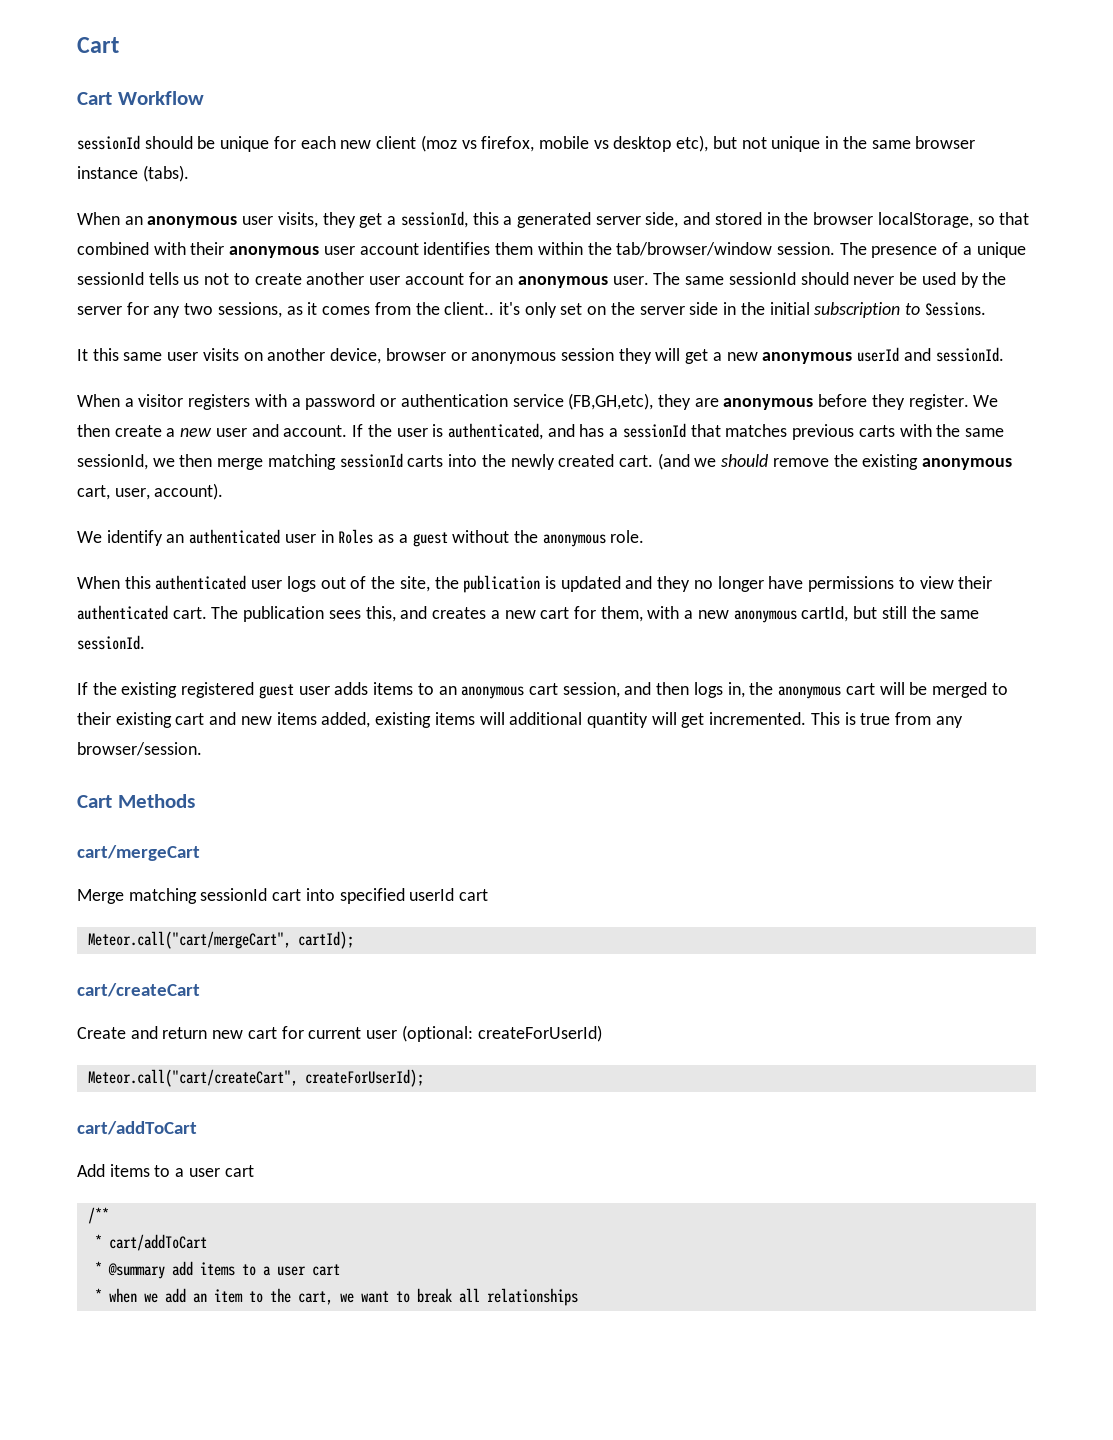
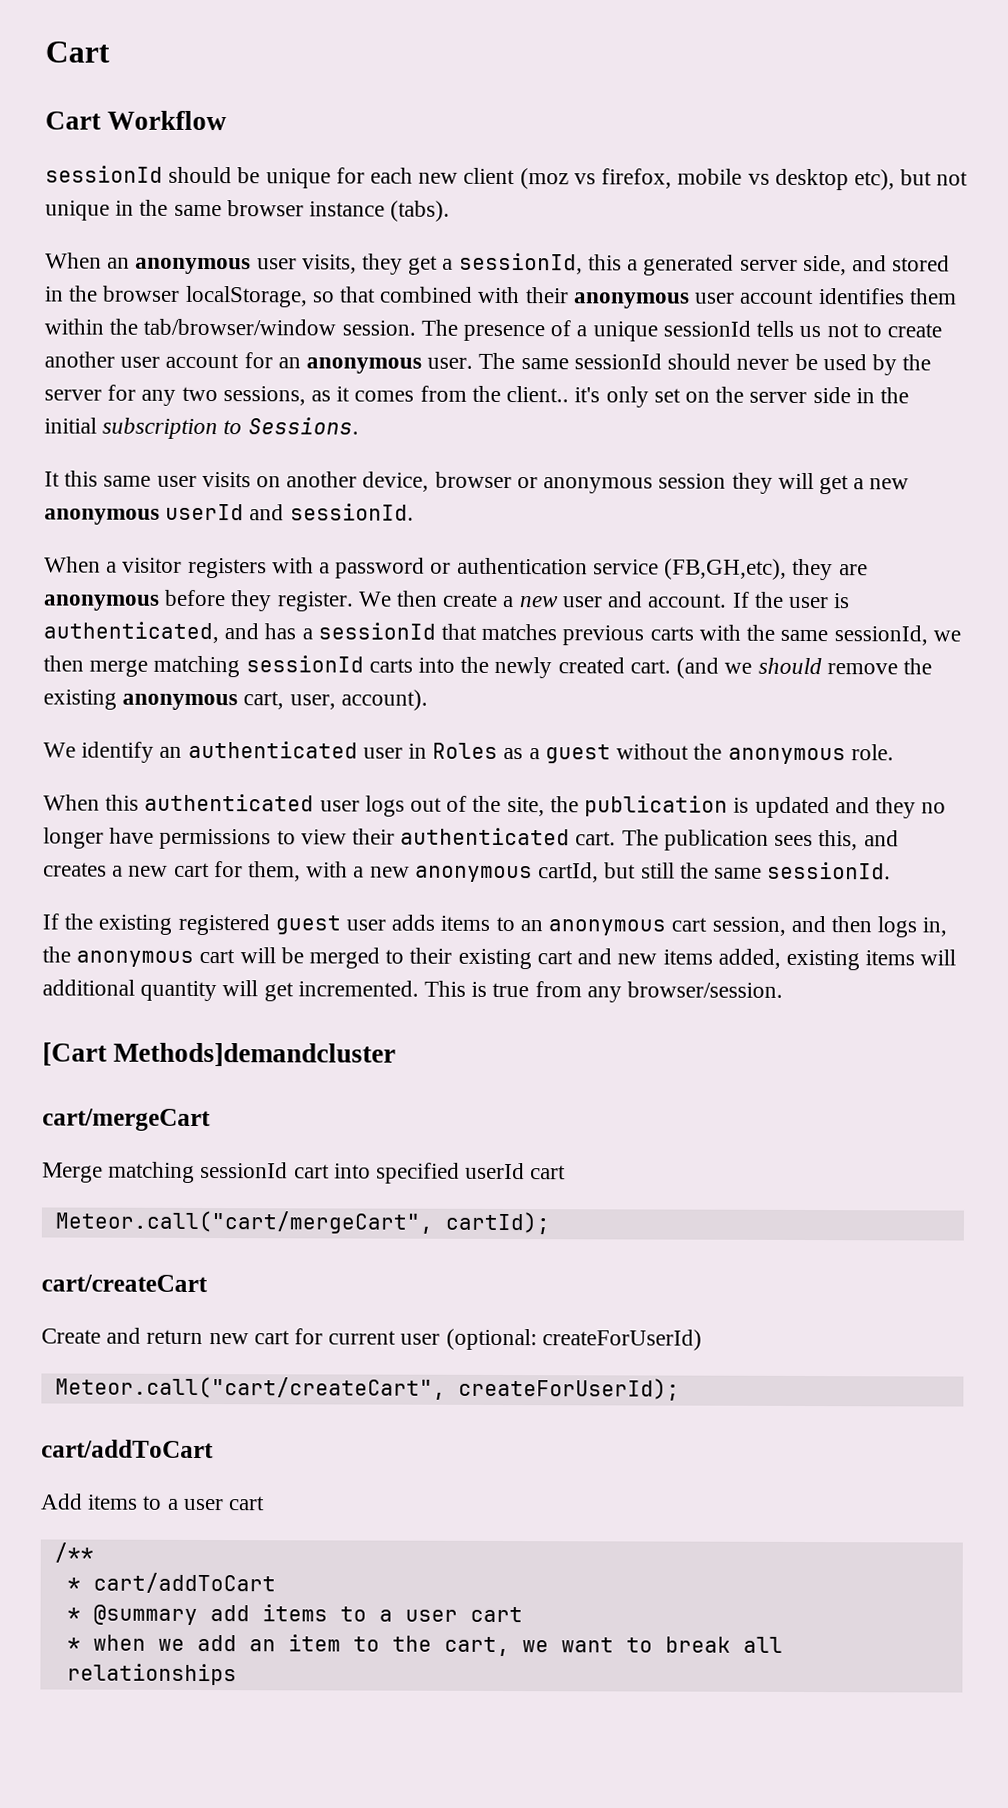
- Cart Methods
+ [Cart Methods]demandcluster

